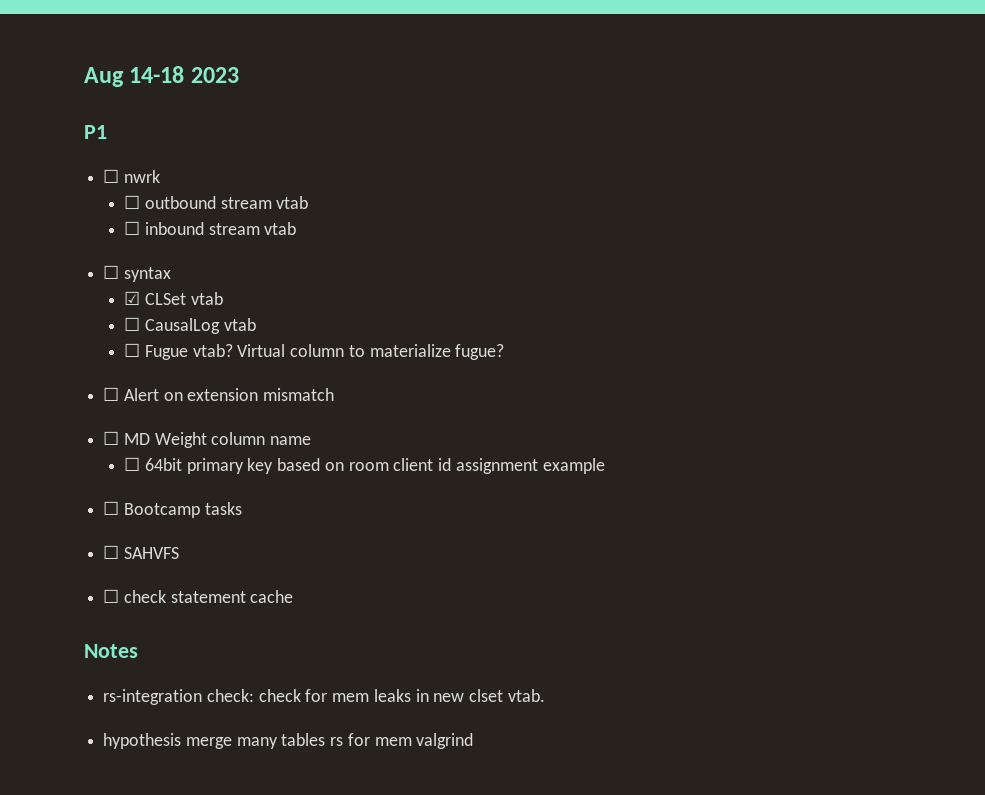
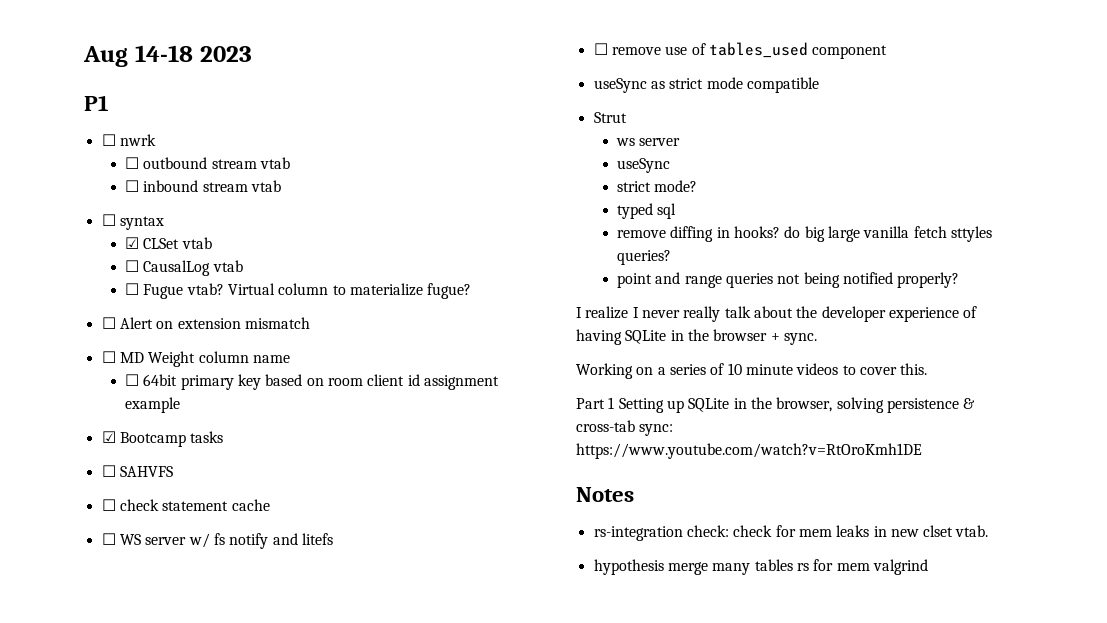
- ☐ Bootcamp tasks
+ ☑ Bootcamp tasks
+ ☐ WS server w/ fs notify and litefs
+ ☐ remove use of tables_used component
+ useSync as strict mode compatible
+ Strut
+ ws server
+ useSync
+ strict mode?
+ typed sql
+ remove diffing in hooks? do big large vanilla fetch sttyles queries?
+ point and range queries not being notified properly?
+ I realize I never really talk about the developer experience of having SQLite in the browser + sync.
+ Working on a series of 10 minute videos to cover this.
+ Part 1 Setting up SQLite in the browser, solving persistence & cross-tab sync: https://www.youtube.com/watch?v=RtOroKmh1DE

